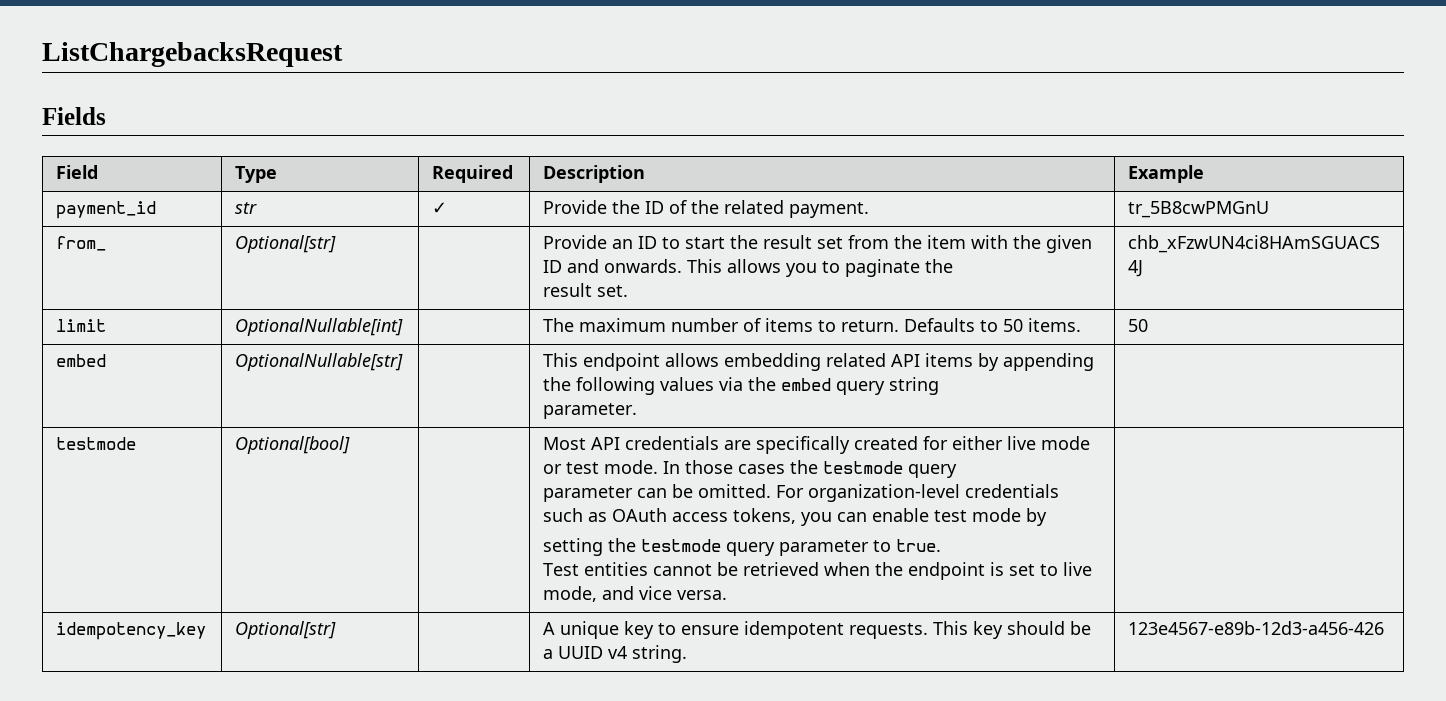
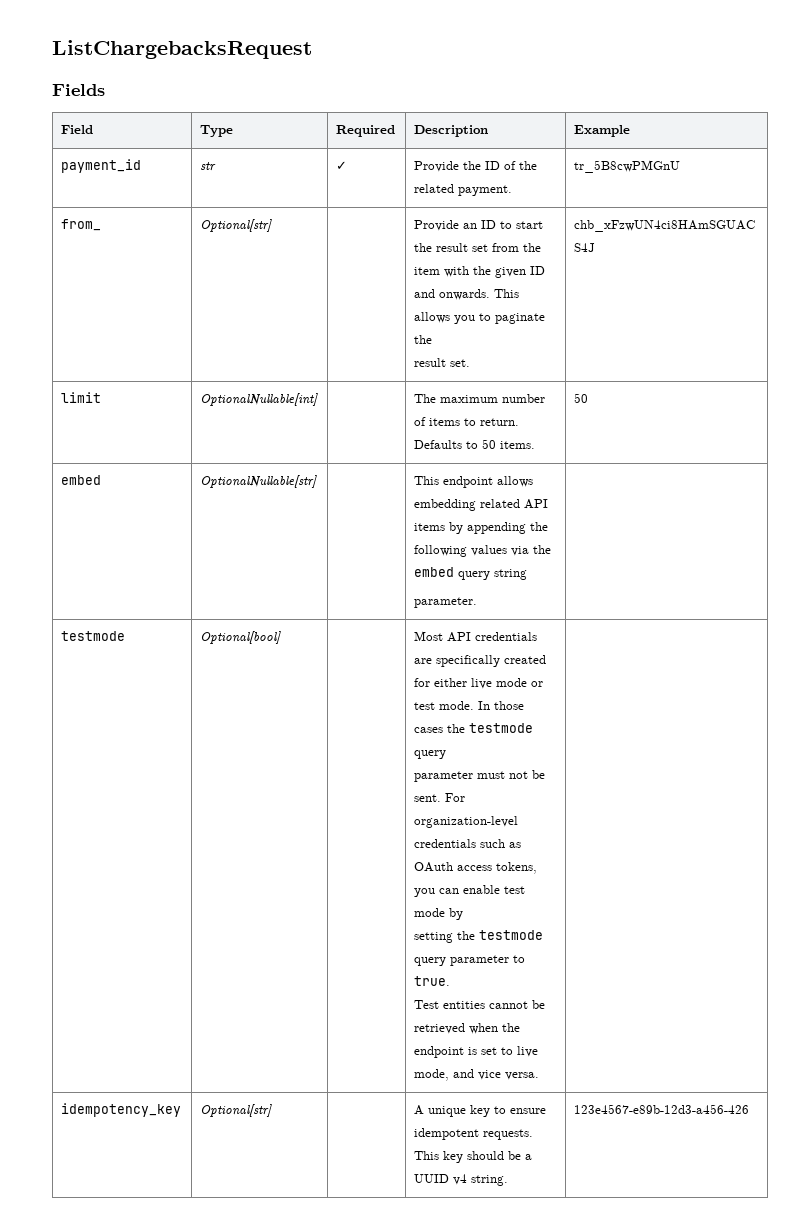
- parameter can be omitted.
+ parameter must not be sent.

